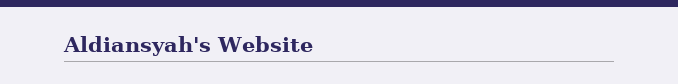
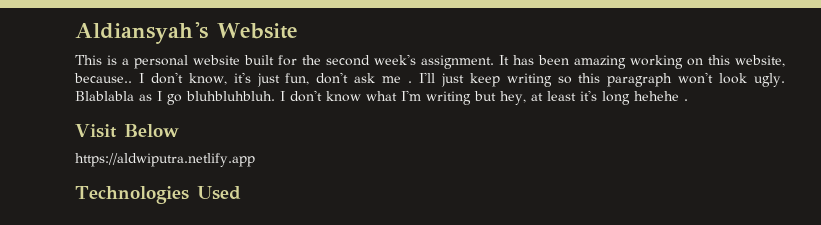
+ This is a personal website built for the second week's assignment. It has been amazing working on this website, because.. I don't know, it's just fun, don't ask me . I'll just keep writing so this paragraph won't look ugly. Blablabla as I go bluhbluhbluh. I don't know what I'm writing but hey, at least it's long hehehe .
+ Visit Below
+ https://aldwiputra.netlify.app
+ Technologies Used

